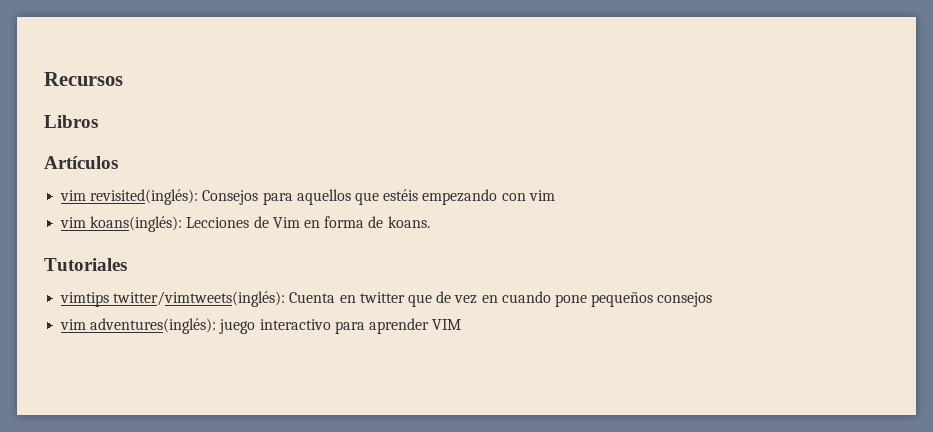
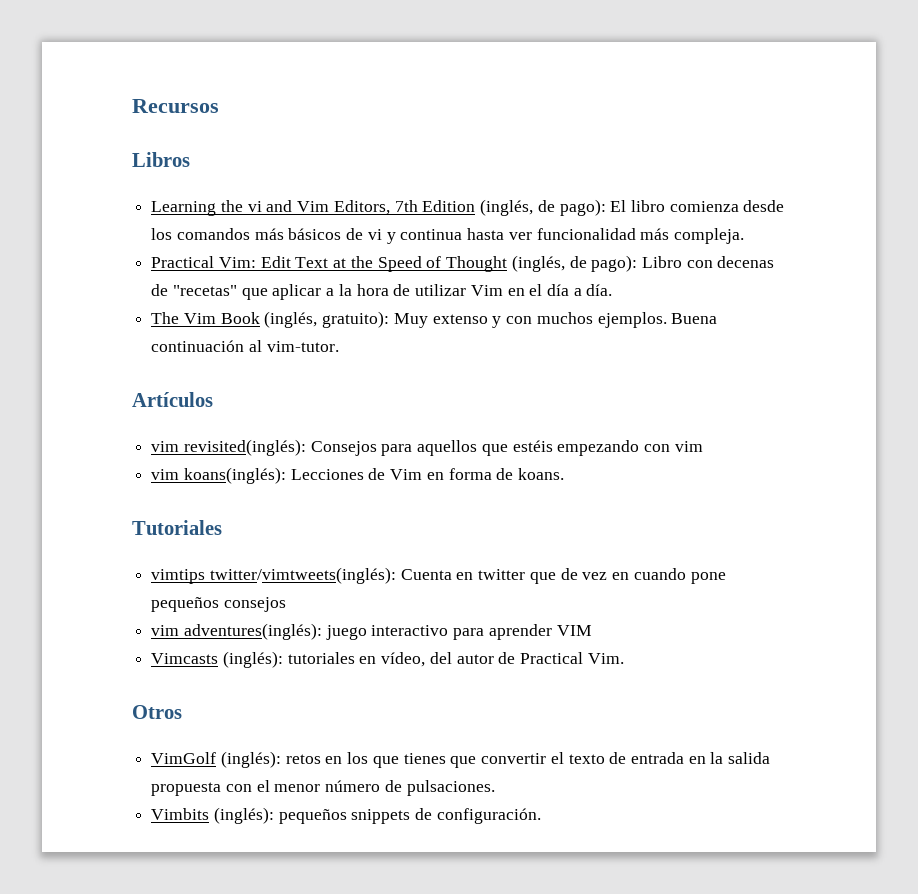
+ Learning the vi and Vim Editors, 7th Edition (inglés, de pago): El libro comienza desde los comandos más básicos de vi y continua hasta ver funcionalidad más compleja.
+ Practical Vim: Edit Text at the Speed of Thought (inglés, de pago): Libro con decenas de "recetas" que aplicar a la hora de utilizar Vim en el día a día.
+ The Vim Book (inglés, gratuito): Muy extenso y con muchos ejemplos. Buena continuación al vim-tutor.
+ Vimcasts (inglés): tutoriales en vídeo, del autor de Practical Vim.
+ Otros
+ VimGolf (inglés): retos en los que tienes que convertir el texto de entrada en la salida propuesta con el menor número de pulsaciones.
+ Vimbits (inglés): pequeños snippets de configuración.

